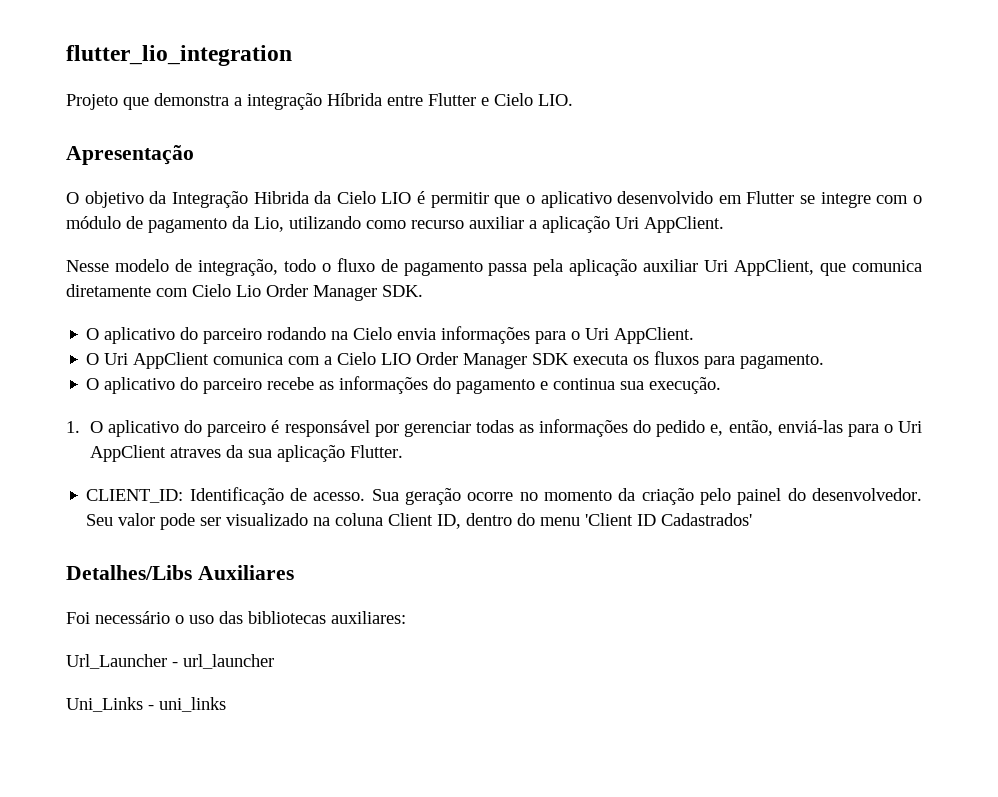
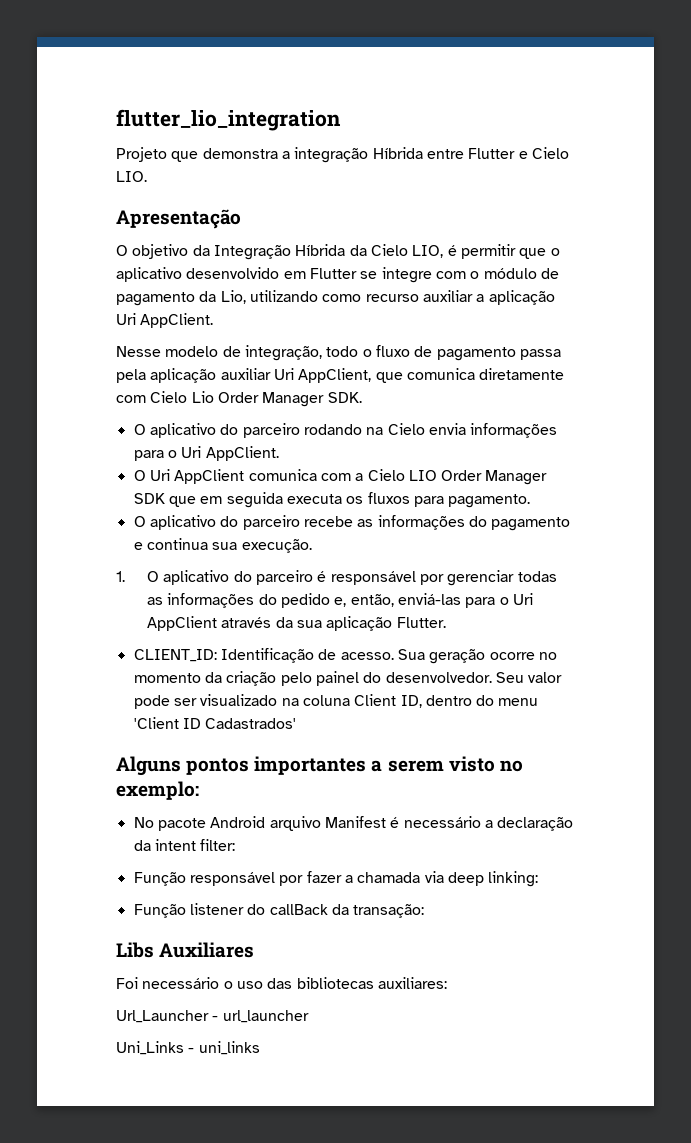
- O objetivo da Integração Hibrida da Cielo LIO é permitir que o aplicativo desenvolvido em Flutter se integre com o módulo de pagamento da Lio, utilizando como recurso auxiliar a aplicação Uri AppClient.
+ O objetivo da Integração Híbrida da Cielo LIO, é permitir que o aplicativo desenvolvido em Flutter se integre com o módulo de pagamento da Lio, utilizando como recurso auxiliar a aplicação Uri AppClient.
- O Uri AppClient comunica com a Cielo LIO Order Manager SDK executa os fluxos para pagamento.
+ O Uri AppClient comunica com a Cielo LIO Order Manager SDK que em seguida executa os fluxos para pagamento.
- 1. O aplicativo do parceiro é responsável por gerenciar todas as informações do pedido e, então, enviá-las para o Uri AppClient atraves da sua aplicação Flutter.
+ 1. O aplicativo do parceiro é responsável por gerenciar todas as informações do pedido e, então, enviá-las para o Uri AppClient através da sua aplicação Flutter.
- Detalhes/Libs Auxiliares
+ Alguns pontos importantes a serem visto no exemplo:
+ No pacote Android arquivo Manifest é necessário a declaração da intent filter:
+ Função responsável por fazer a chamada via deep linking:
+ Função listener do callBack da transação:
+ Libs Auxiliares

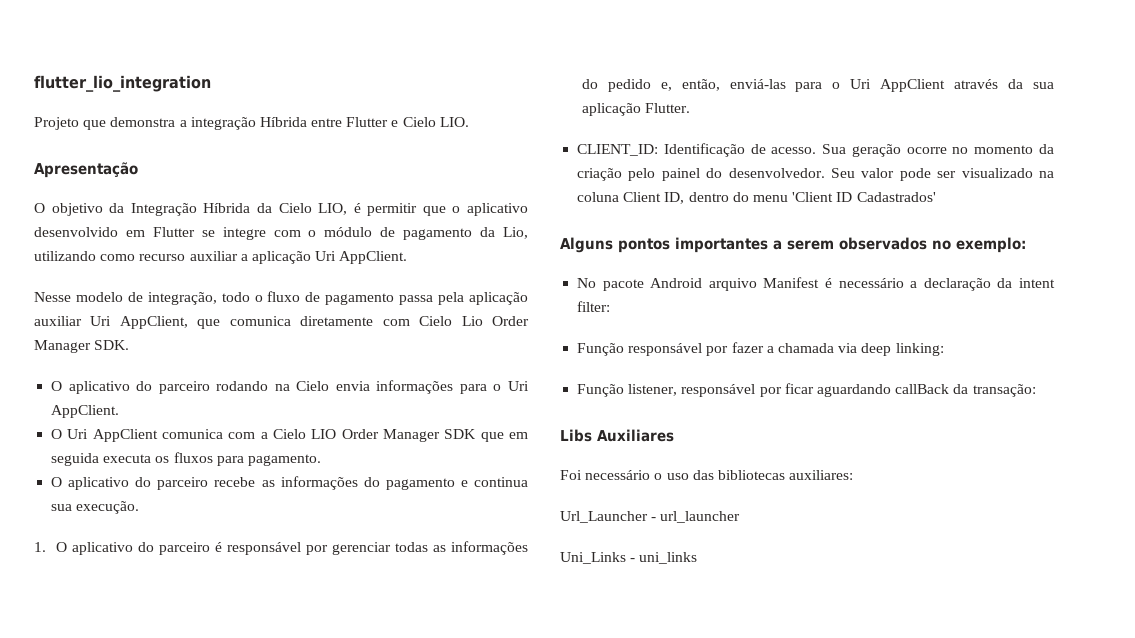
- Alguns pontos importantes a serem visto no exemplo:
+ Alguns pontos importantes a serem observados no exemplo:
- Função listener do callBack da transação:
+ Função listener, responsável por ficar aguardando callBack da transação:

